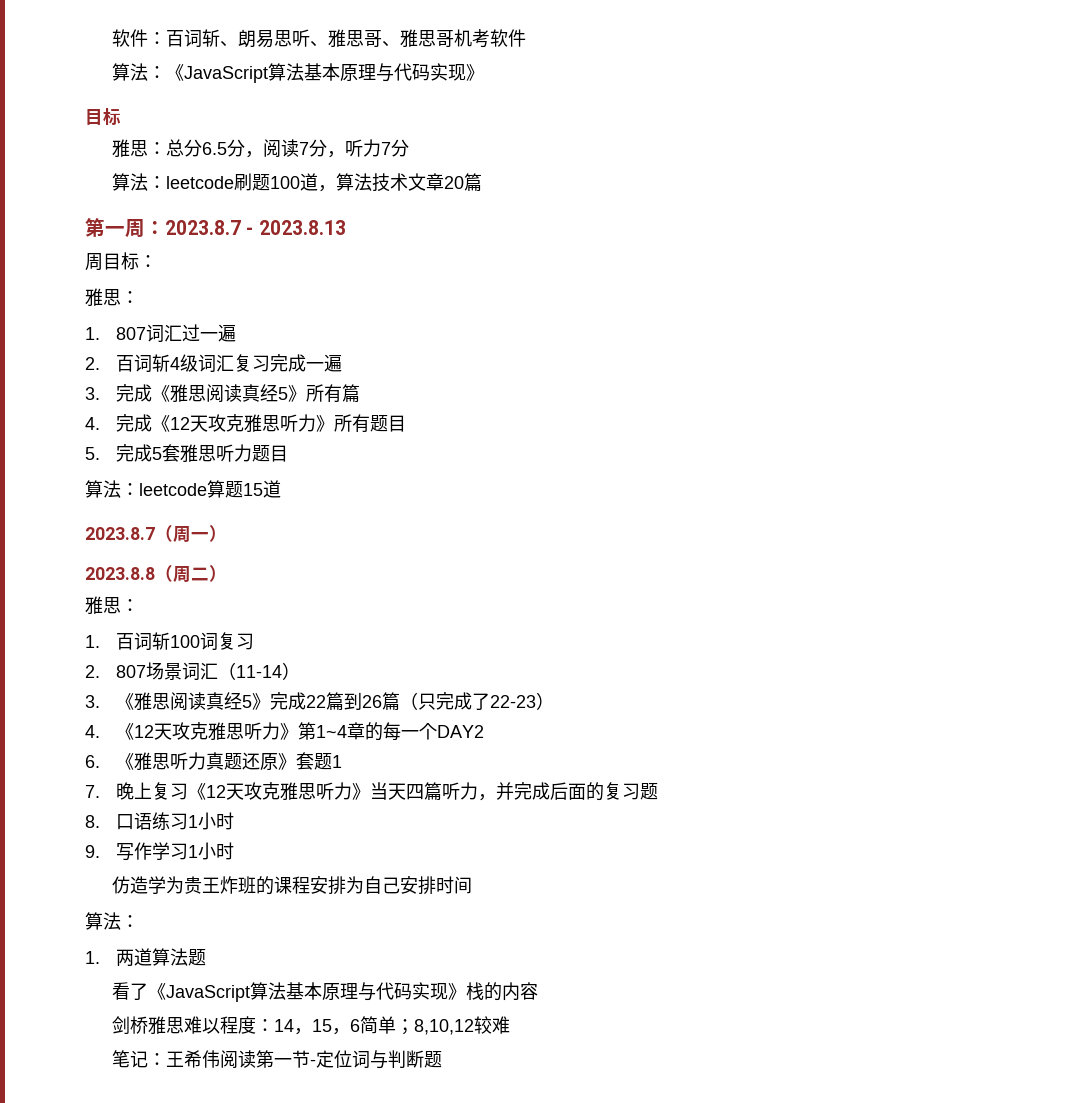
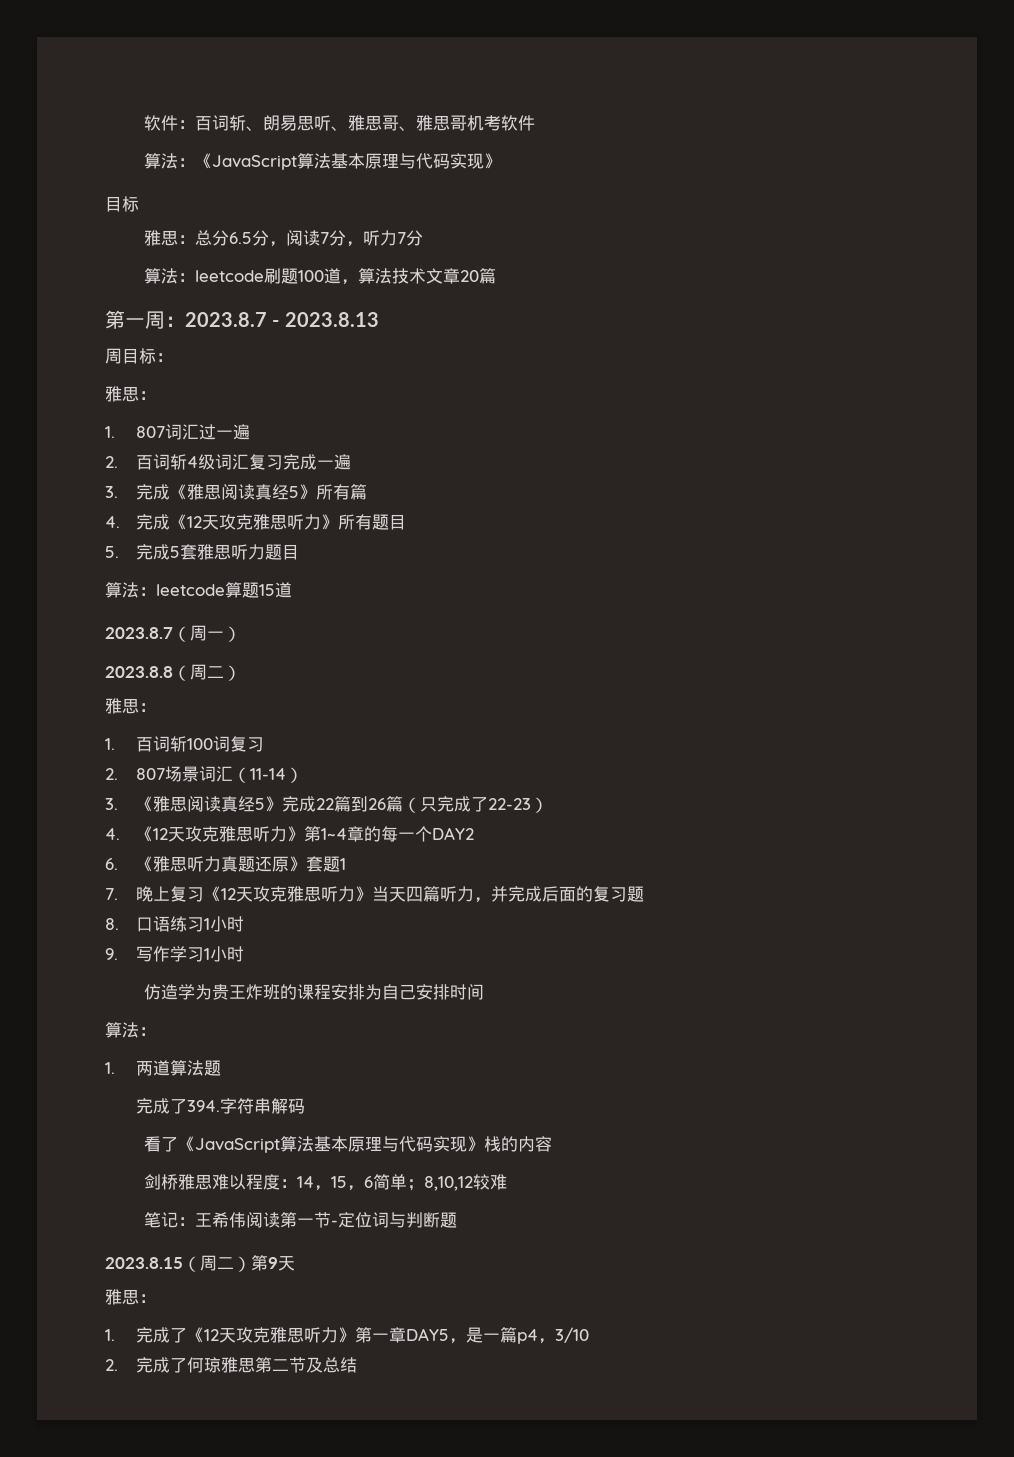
+ 完成了394.字符串解码
+ 2023.8.15（周二）第9天
+ 雅思：
+ 1.完成了《12天攻克雅思听力》第一章DAY5，是一篇p4，3/10
+ 2.完成了何琼雅思第二节及总结

